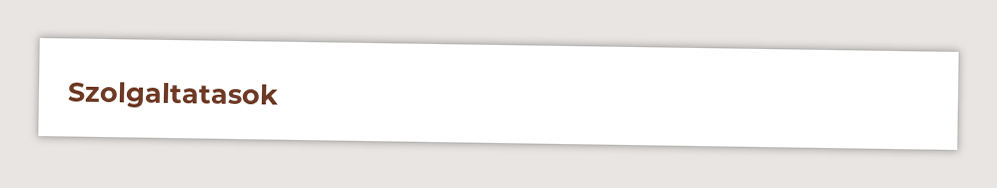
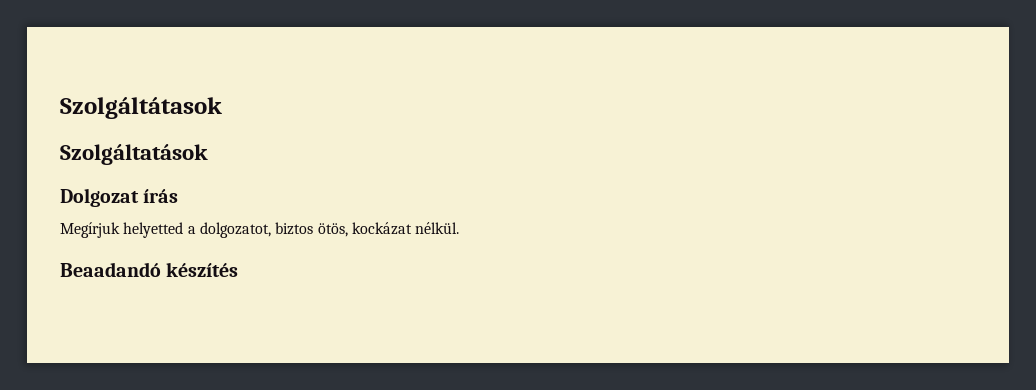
- Szolgaltatasok
+ Szolgáltátasok
+ Szolgáltatások
+ Dolgozat írás
+ Megírjuk helyetted a dolgozatot, biztos ötös, kockázat nélkül.
+ Beaadandó készítés

